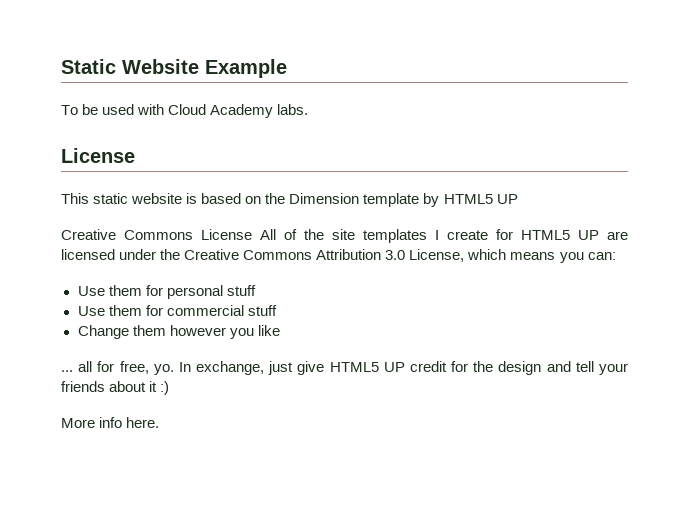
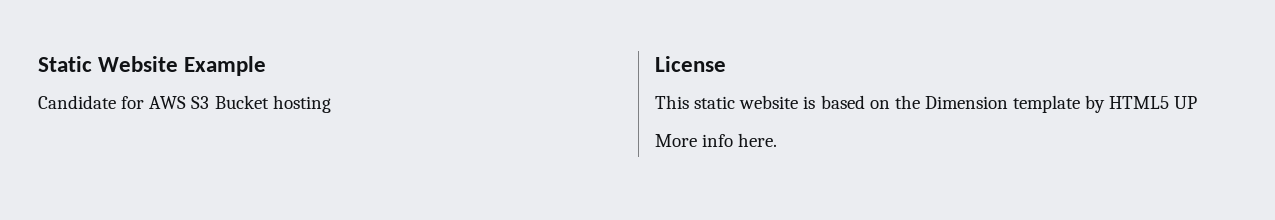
- To be used with Cloud Academy labs.
+ Candidate for AWS S3 Bucket hosting
- Creative Commons License All of the site templates I create for HTML5 UP are licensed under the Creative Commons Attribution 3.0 License, which means you can:
- Use them for personal stuff
- Use them for commercial stuff
- Change them however you like
- ... all for free, yo. In exchange, just give HTML5 UP credit for the design and tell your friends about it :)

